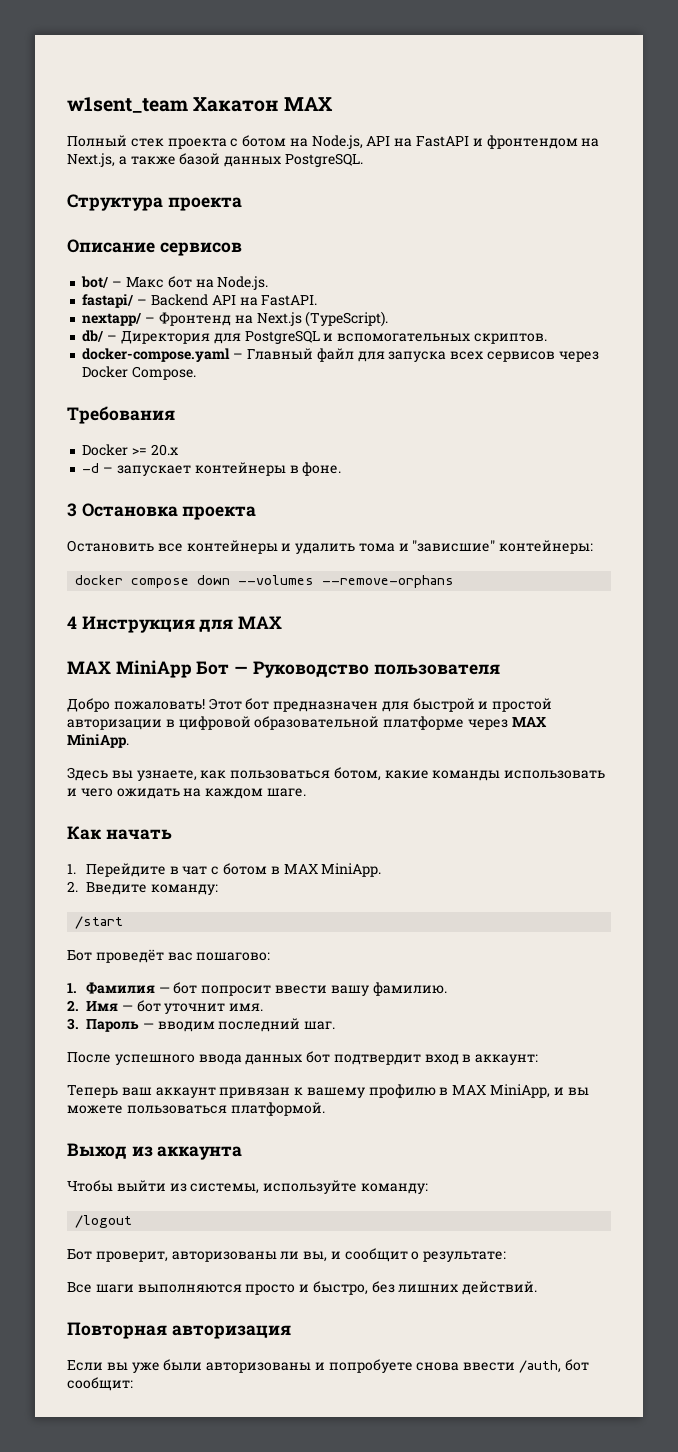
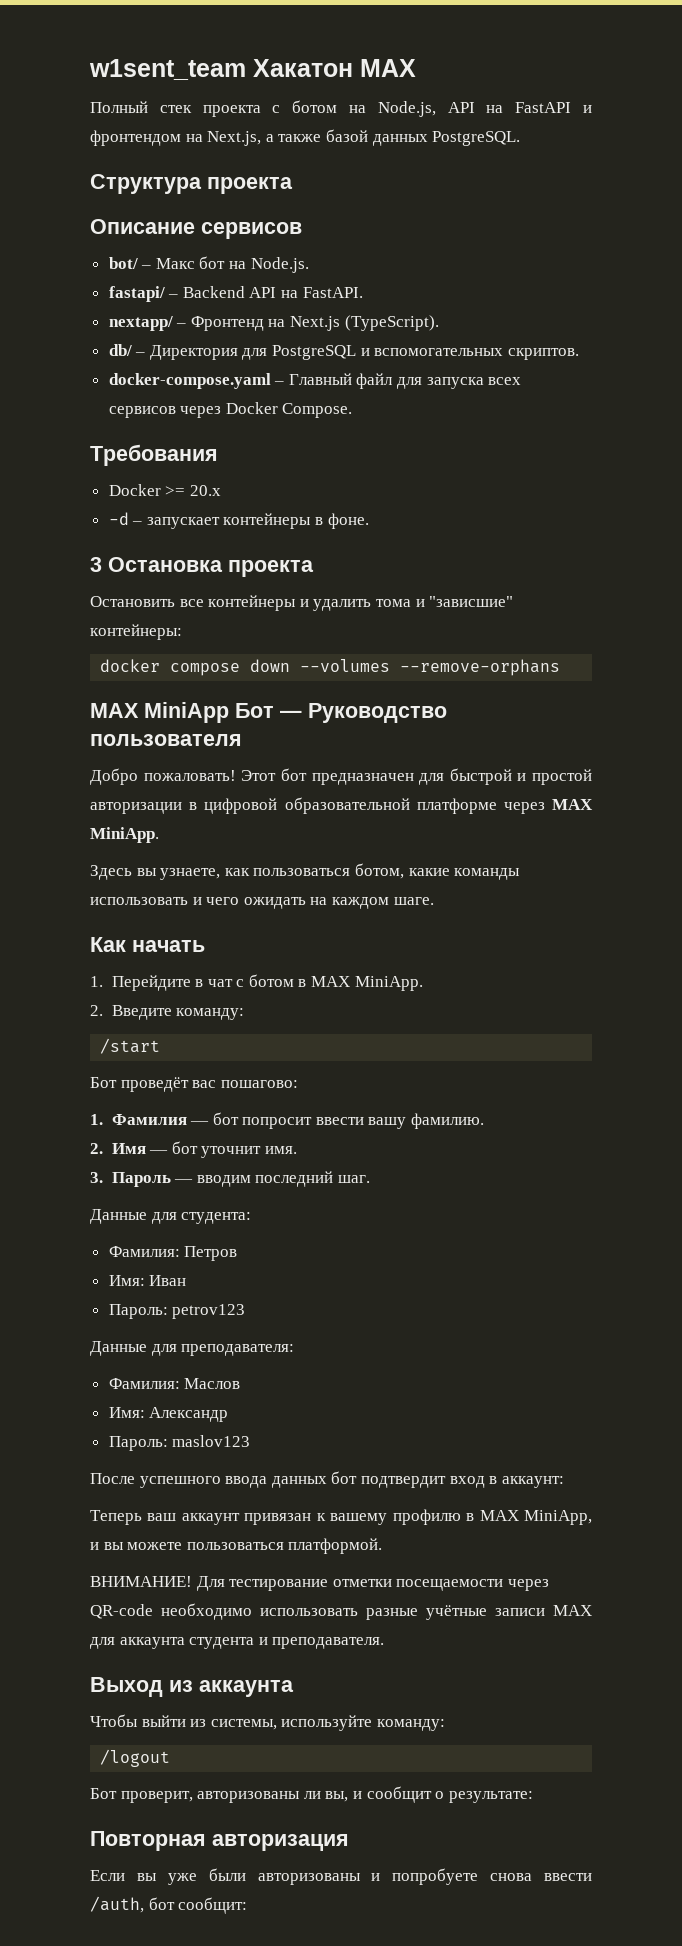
- 4 Инструкция для MAX
+ Данные для студента:
+ Фамилия: Петров
+ Имя: Иван
+ Пароль: petrov123
+ Данные для преподавателя:
+ Фамилия: Маслов
+ Имя: Александр
+ Пароль: maslov123
+ ВНИМАНИЕ! Для тестирование отметки посещаемости через QR-code необходимо использовать разные учётные записи MAX для аккаунта студента и преподавателя.
- Все шаги выполняются просто и быстро, без лишних действий.

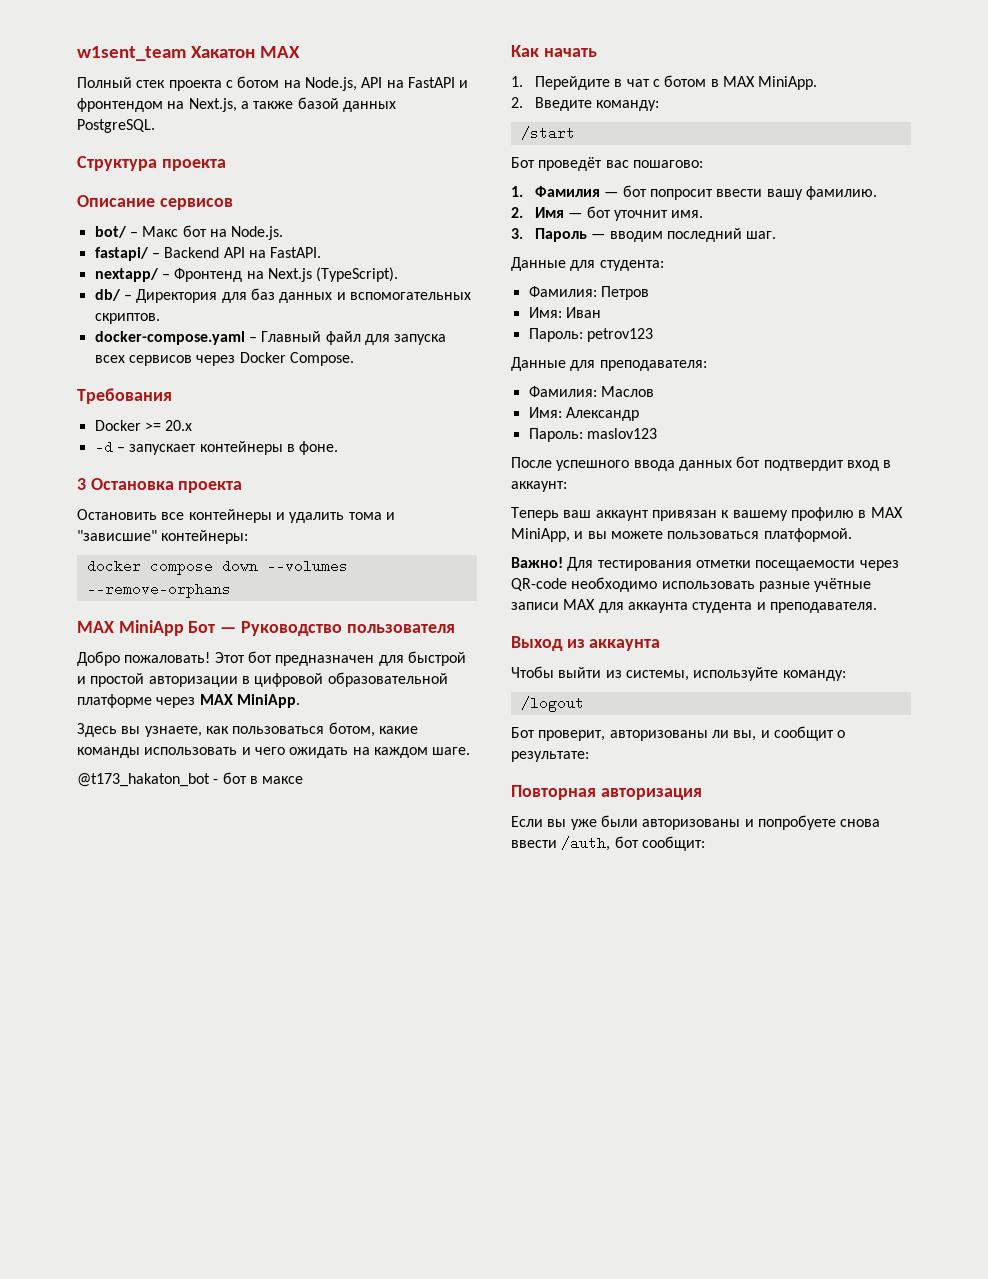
- db/ – Директория для PostgreSQL и вспомогательных скриптов.
+ db/ – Директория для баз данных и вспомогательных скриптов.
+ @t173_hakaton_bot - бот в максе
- ВНИМАНИЕ! Для тестирование отметки посещаемости через QR-code необходимо использовать разные учётные записи MAX для аккаунта студента и преподавателя.
+ Важно! Для тестирования отметки посещаемости через QR-code необходимо использовать разные учётные записи MAX для аккаунта студента и преподавателя.

